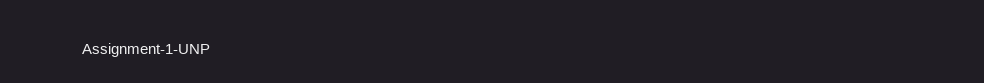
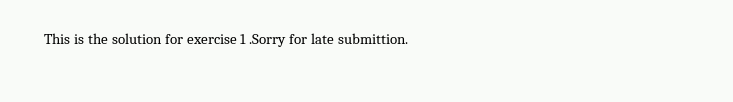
- Assignment-1-UNP
+ This is the solution for exercise 1 .Sorry for late submittion.

